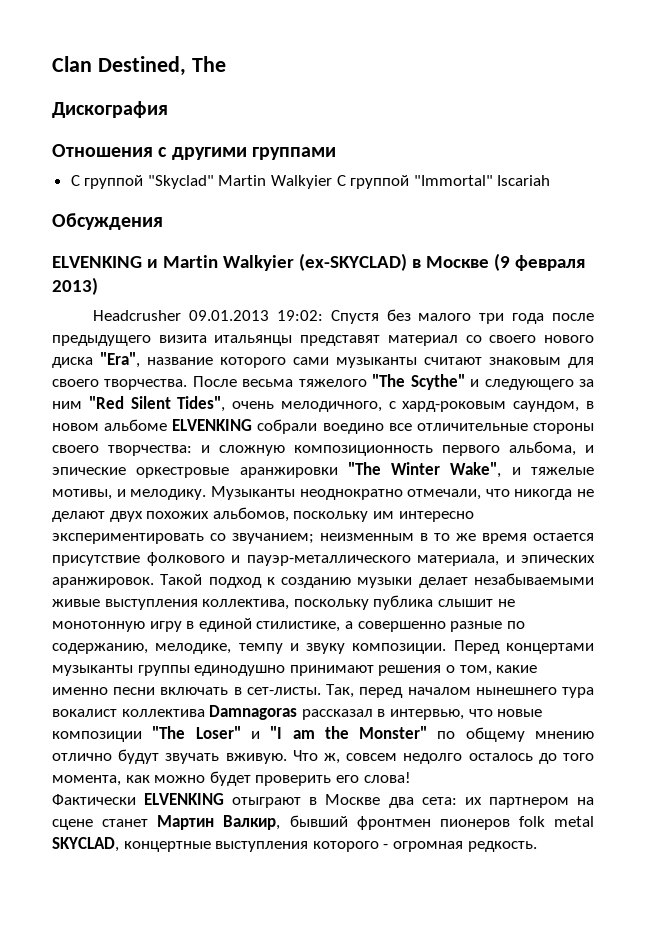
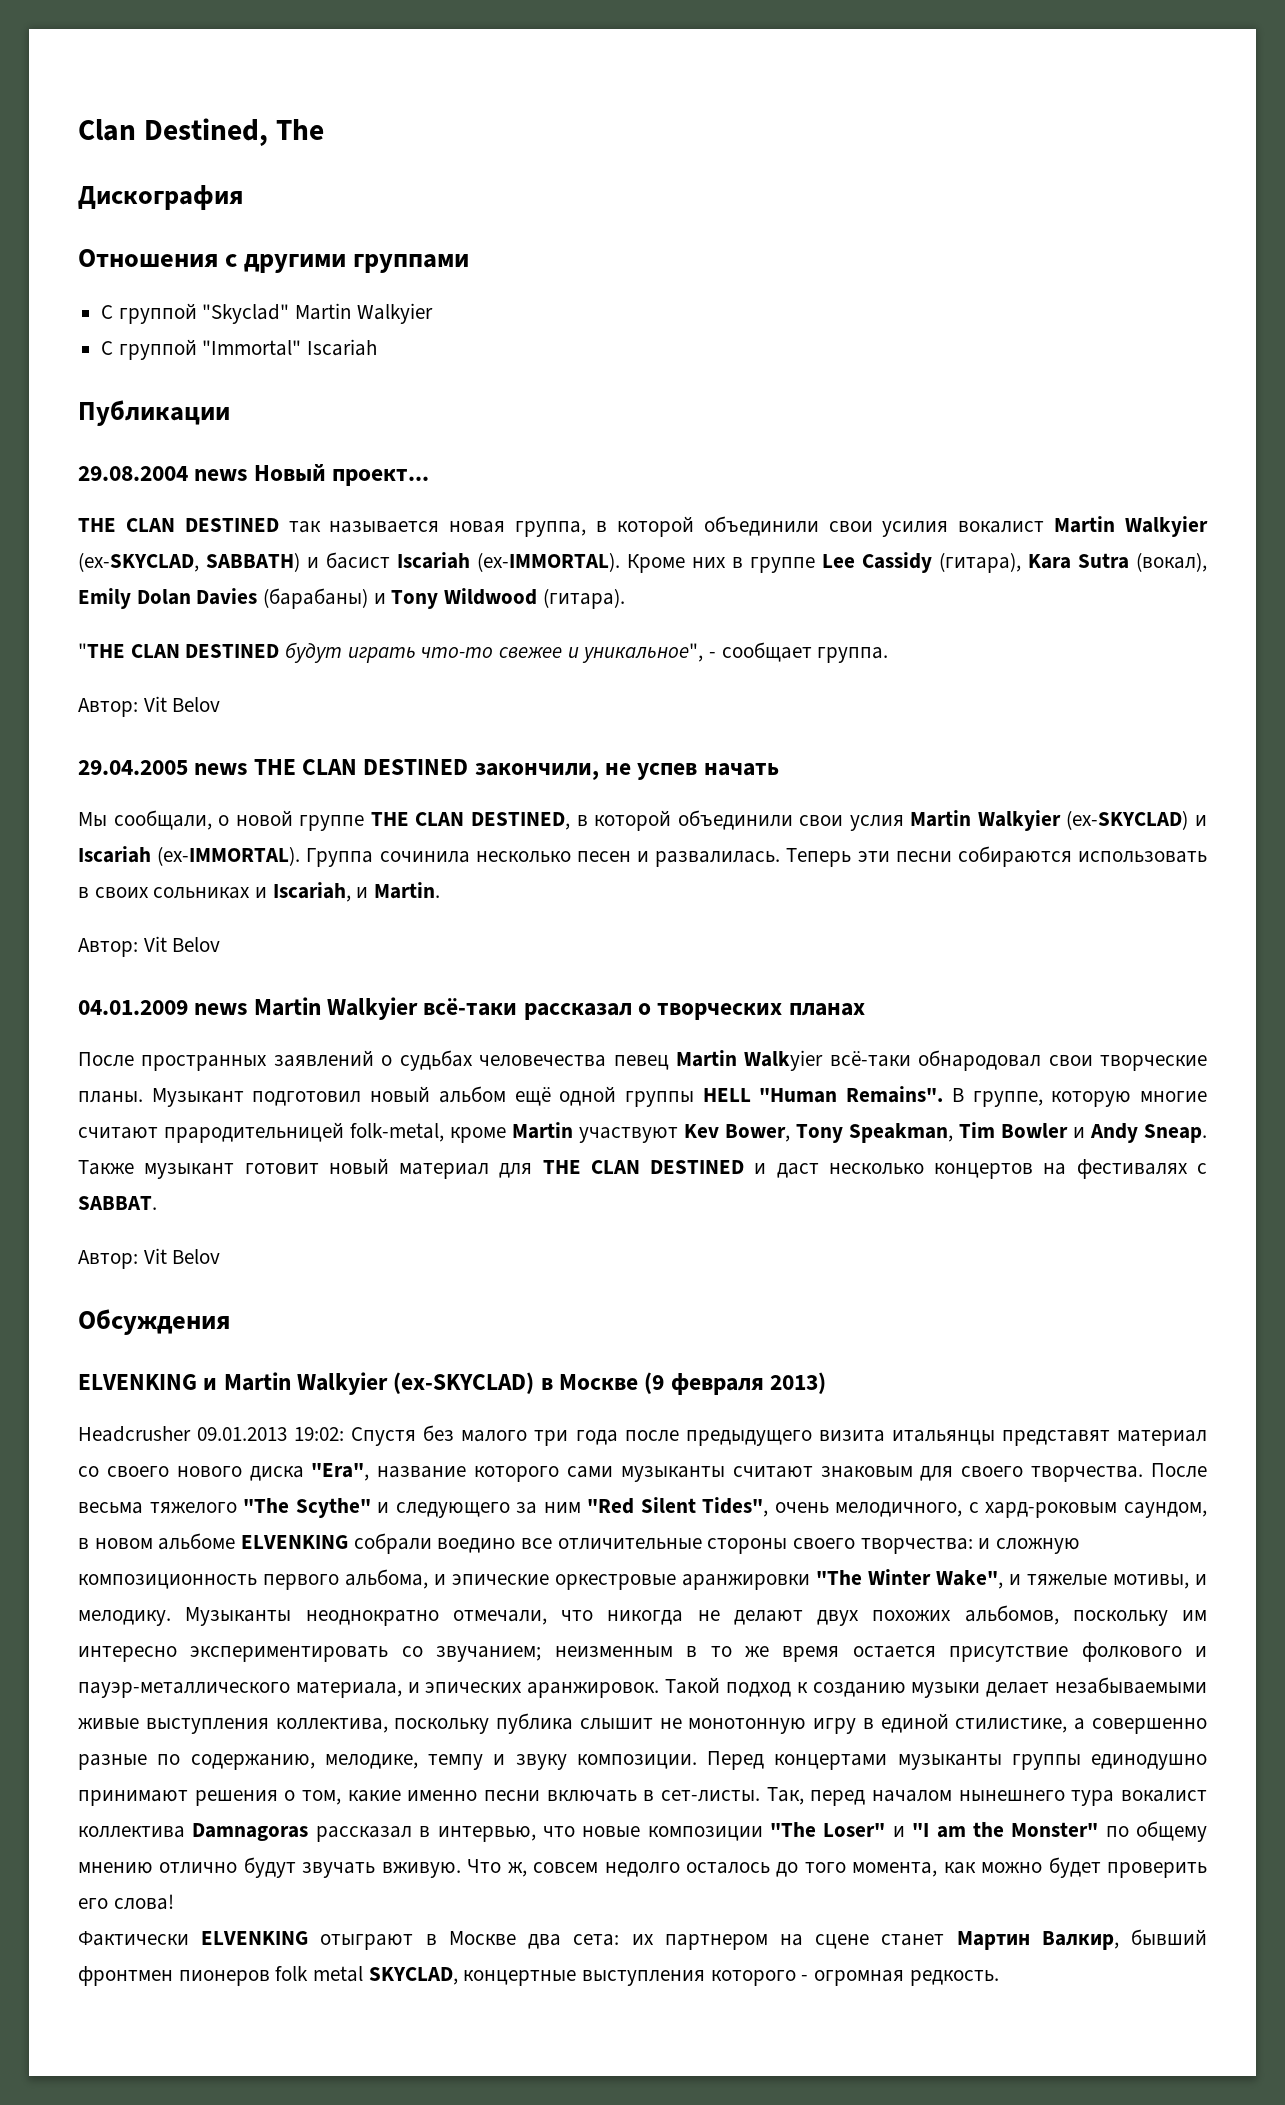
- C группой "Skyclad" Martin Walkyier C группой "Immortal" Iscariah
+ C группой "Skyclad" Martin Walkyier
+ C группой "Immortal" Iscariah
+ Публикации
+ 29.08.2004 news Новый проект...
+ THE CLAN DESTINED так называется новая группа, в которой объединили свои усилия вокалист Martin Walkyier (ex-SKYCLAD, SABBATH) и басист Iscariah (ex-IMMORTAL). Кроме них в группе Lee Cassidy (гитара), Kara Sutra (вокал), Emily Dolan Davies (барабаны) и Tony Wildwood (гитара).
+ "THE CLAN DESTINED будут играть что-то свежее и уникальное", - сообщает группа.
+ Автор: Vit Belov
+ 29.04.2005 news THE CLAN DESTINED закончили, не успев начать
+ Мы сообщали, о новой группе THE CLAN DESTINED, в которой объединили свои услия Martin Walkyier (ex-SKYCLAD) и Iscariah (ex-IMMORTAL). Группа сочинила несколько песен и развалилась. Теперь эти песни собираются использовать в своих сольниках и Iscariah, и Martin.
+ Автор: Vit Belov
+ 04.01.2009 news Martin Walkyier всё-таки рассказал о творческих планах
+ После пространных заявлений о судьбах человечества певец Martin Walkyier всё-таки обнародовал свои творческие планы. Музыкант подготовил новый альбом ещё одной группы HELL "Human Remains". В группе, которую многие считают прародительницей folk-metal, кроме Martin участвуют Kev Bower, Tony Speakman, Tim Bowler и Andy Sneap. Также музыкант готовит новый материал для THE CLAN DESTINED и даст несколько концертов на фестивалях с SABBAT.
+ Автор: Vit Belov

